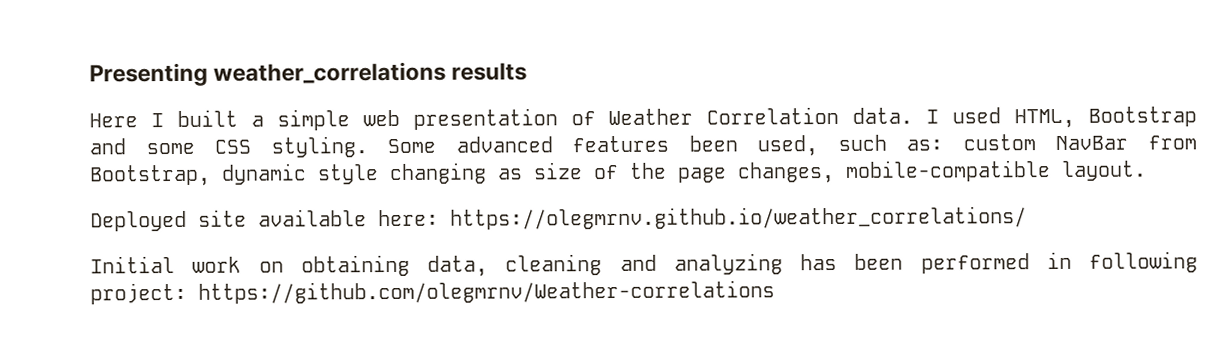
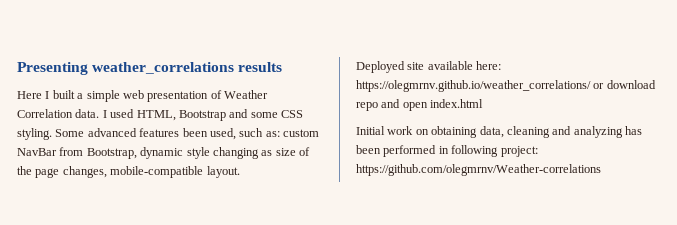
- Deployed site available here: https://olegmrnv.github.io/weather_correlations/
+ Deployed site available here: https://olegmrnv.github.io/weather_correlations/ or download repo and open index.html

